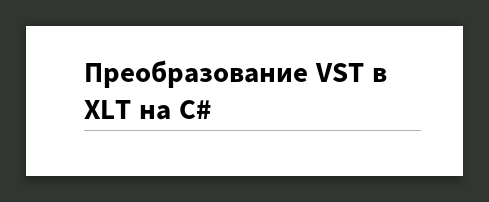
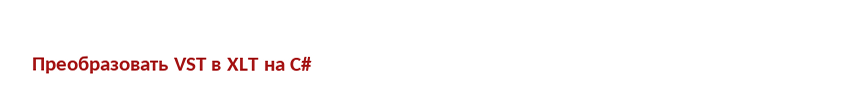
- Преобразование VST в XLT на C#
+ Преобразовать VST в XLT на C#

